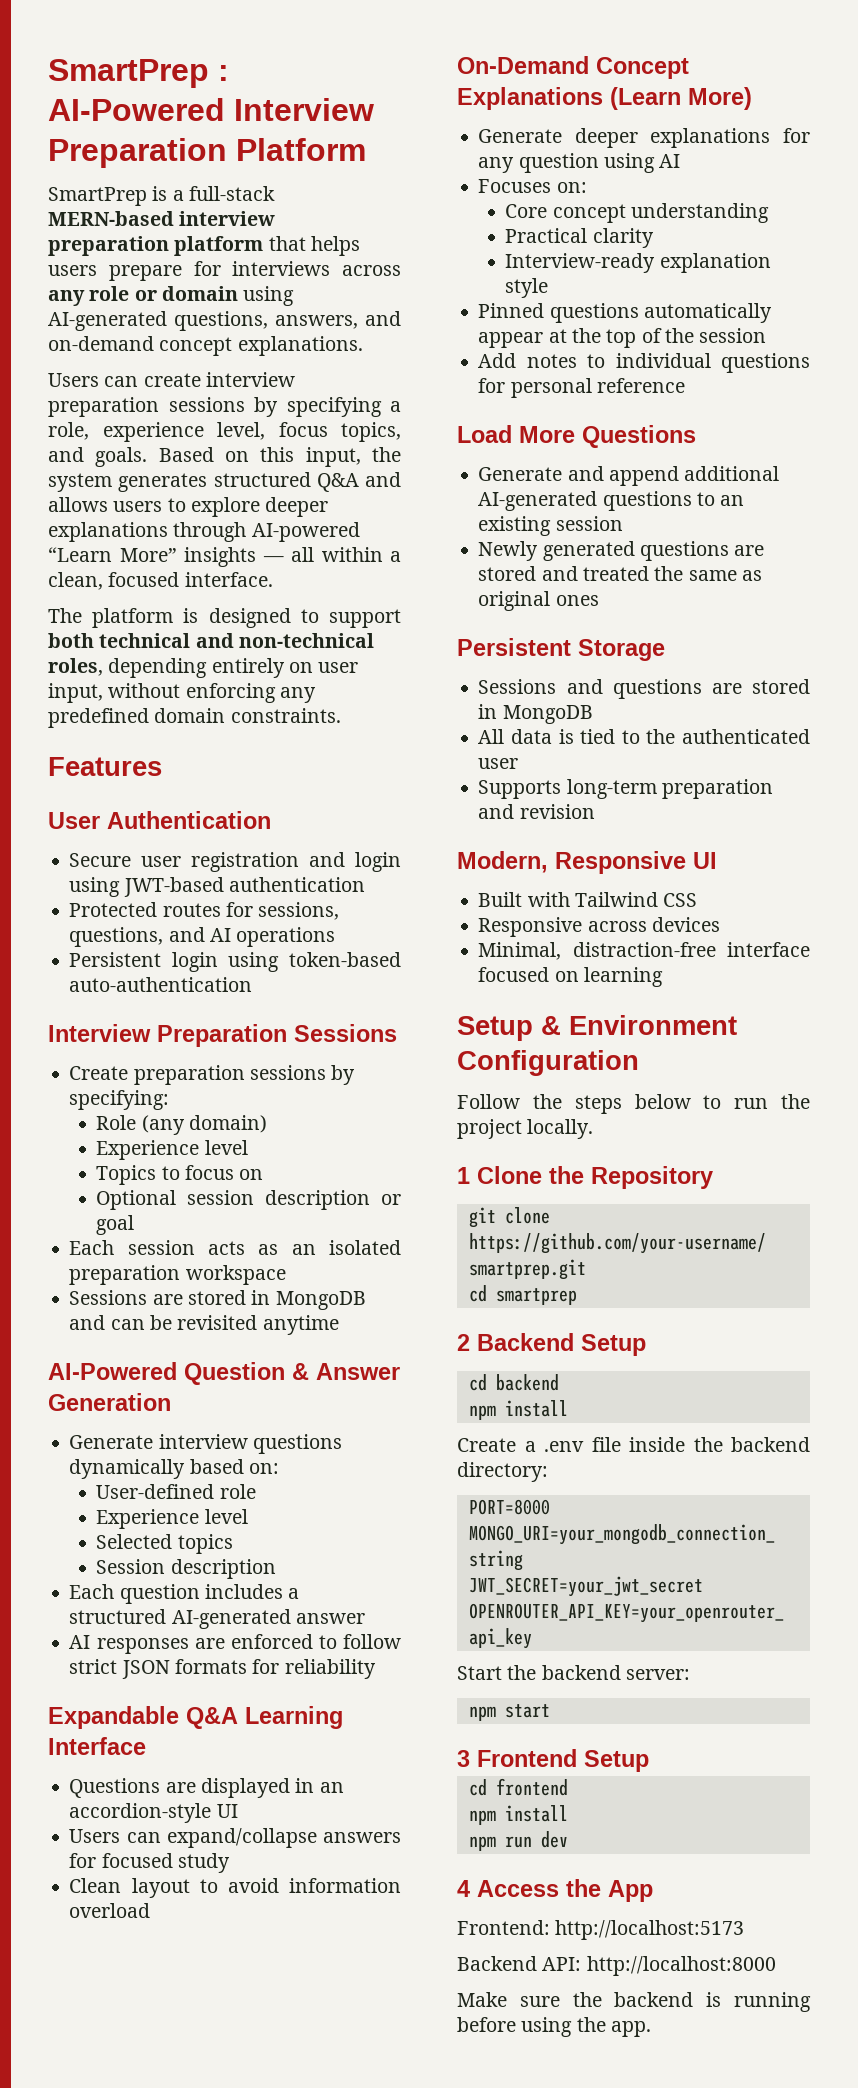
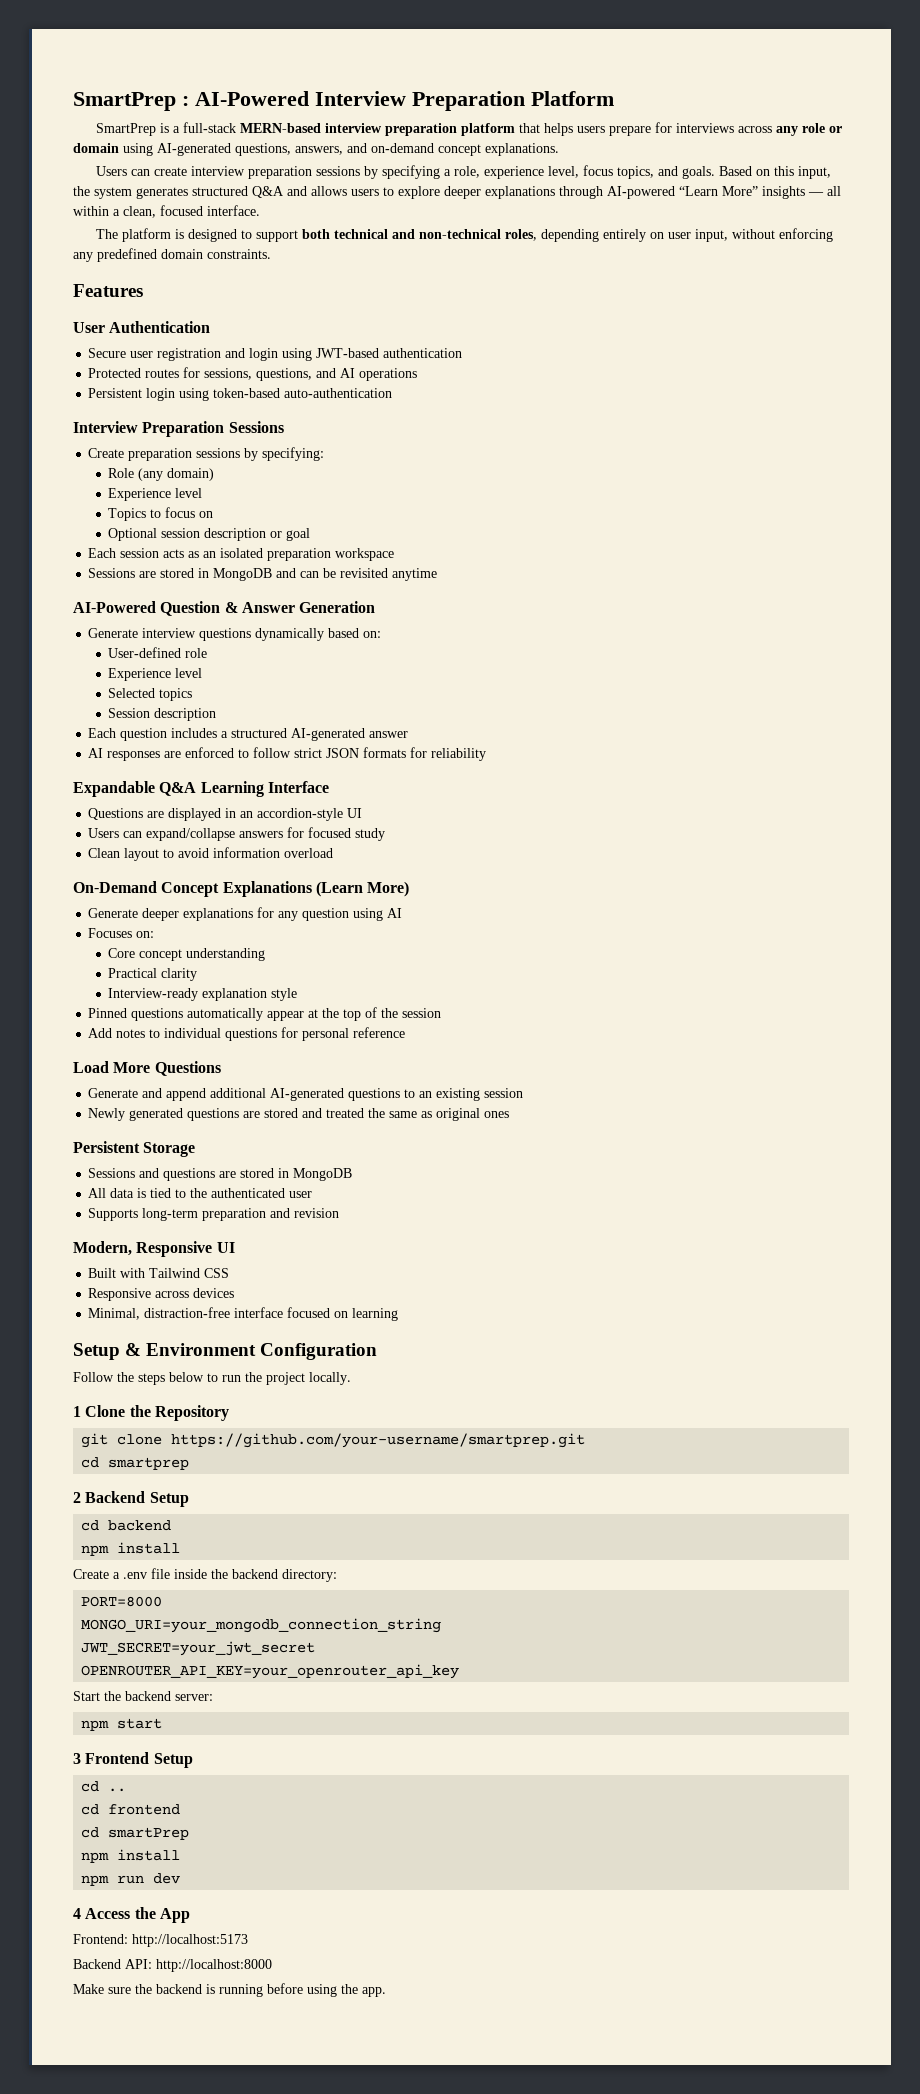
+ cd ..
+ cd smartPrep

